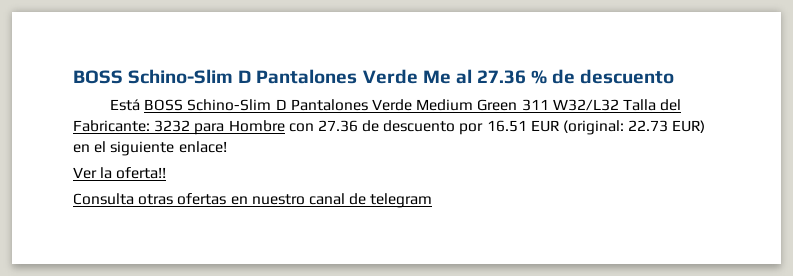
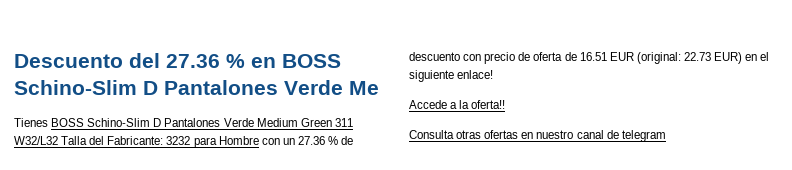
- BOSS Schino-Slim D Pantalones Verde Me al 27.36 % de descuento
- Está BOSS Schino-Slim D Pantalones Verde Medium Green 311 W32/L32 Talla del Fabricante: 3232 para Hombre con 27.36 de descuento por 16.51 EUR (original: 22.73 EUR) en el siguiente enlace!
+ Descuento del 27.36 % en BOSS Schino-Slim D Pantalones Verde Me
+ Tienes BOSS Schino-Slim D Pantalones Verde Medium Green 311 W32/L32 Talla del Fabricante: 3232 para Hombre con un 27.36 % de descuento con precio de oferta de 16.51 EUR (original: 22.73 EUR) en el siguiente enlace!
- Ver la oferta!!
+ Accede a la oferta!!

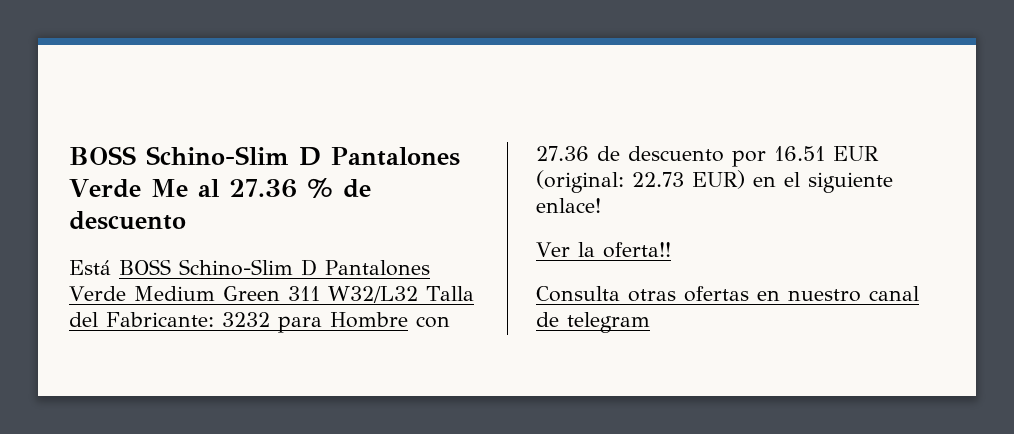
- Descuento del 27.36 % en BOSS Schino-Slim D Pantalones Verde Me
- Tienes BOSS Schino-Slim D Pantalones Verde Medium Green 311 W32/L32 Talla del Fabricante: 3232 para Hombre con un 27.36 % de descuento con precio de oferta de 16.51 EUR (original: 22.73 EUR) en el siguiente enlace!
+ BOSS Schino-Slim D Pantalones Verde Me al 27.36 % de descuento
+ Está BOSS Schino-Slim D Pantalones Verde Medium Green 311 W32/L32 Talla del Fabricante: 3232 para Hombre con 27.36 de descuento por 16.51 EUR (original: 22.73 EUR) en el siguiente enlace!
- Accede a la oferta!!
+ Ver la oferta!!

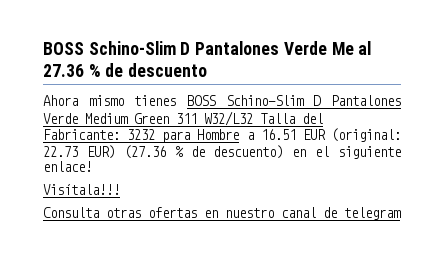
- Está BOSS Schino-Slim D Pantalones Verde Medium Green 311 W32/L32 Talla del Fabricante: 3232 para Hombre con 27.36 de descuento por 16.51 EUR (original: 22.73 EUR) en el siguiente enlace!
+ Ahora mismo tienes BOSS Schino-Slim D Pantalones Verde Medium Green 311 W32/L32 Talla del Fabricante: 3232 para Hombre a 16.51 EUR (original: 22.73 EUR) (27.36 % de descuento) en el siguiente enlace!
- Ver la oferta!!
+ Visítala!!!

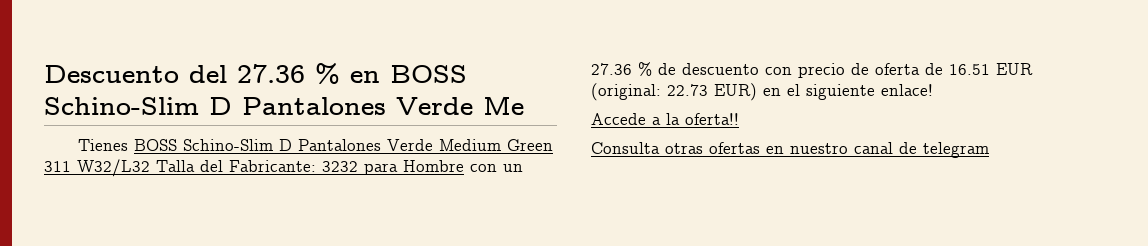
- BOSS Schino-Slim D Pantalones Verde Me al 27.36 % de descuento
- Ahora mismo tienes BOSS Schino-Slim D Pantalones Verde Medium Green 311 W32/L32 Talla del Fabricante: 3232 para Hombre a 16.51 EUR (original: 22.73 EUR) (27.36 % de descuento) en el siguiente enlace!
+ Descuento del 27.36 % en BOSS Schino-Slim D Pantalones Verde Me
+ Tienes BOSS Schino-Slim D Pantalones Verde Medium Green 311 W32/L32 Talla del Fabricante: 3232 para Hombre con un 27.36 % de descuento con precio de oferta de 16.51 EUR (original: 22.73 EUR) en el siguiente enlace!
- Visítala!!!
+ Accede a la oferta!!

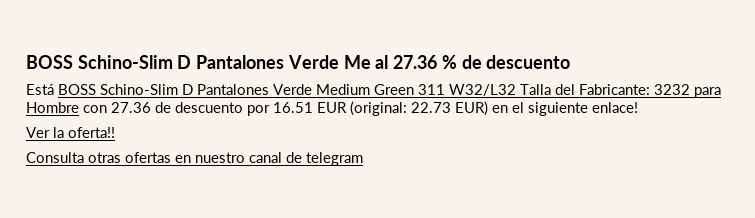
- Descuento del 27.36 % en BOSS Schino-Slim D Pantalones Verde Me
- Tienes BOSS Schino-Slim D Pantalones Verde Medium Green 311 W32/L32 Talla del Fabricante: 3232 para Hombre con un 27.36 % de descuento con precio de oferta de 16.51 EUR (original: 22.73 EUR) en el siguiente enlace!
+ BOSS Schino-Slim D Pantalones Verde Me al 27.36 % de descuento
+ Está BOSS Schino-Slim D Pantalones Verde Medium Green 311 W32/L32 Talla del Fabricante: 3232 para Hombre con 27.36 de descuento por 16.51 EUR (original: 22.73 EUR) en el siguiente enlace!
- Accede a la oferta!!
+ Ver la oferta!!

